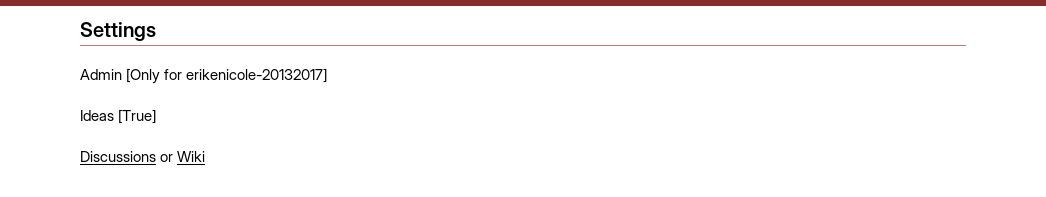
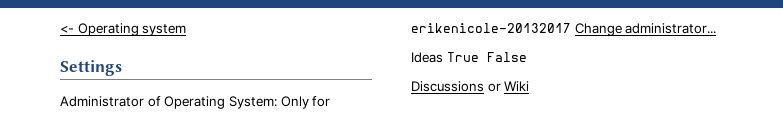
+ <- Operating system
  Settings
- Admin [Only for erikenicole-20132017]
+ Administrator of Operating System: Only for erikenicole-20132017 Change administrator...
- Ideas [True]
+ Ideas True False

